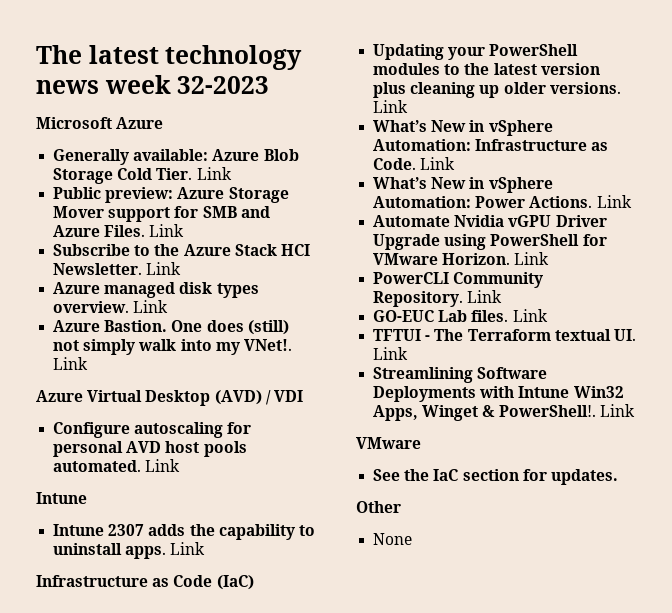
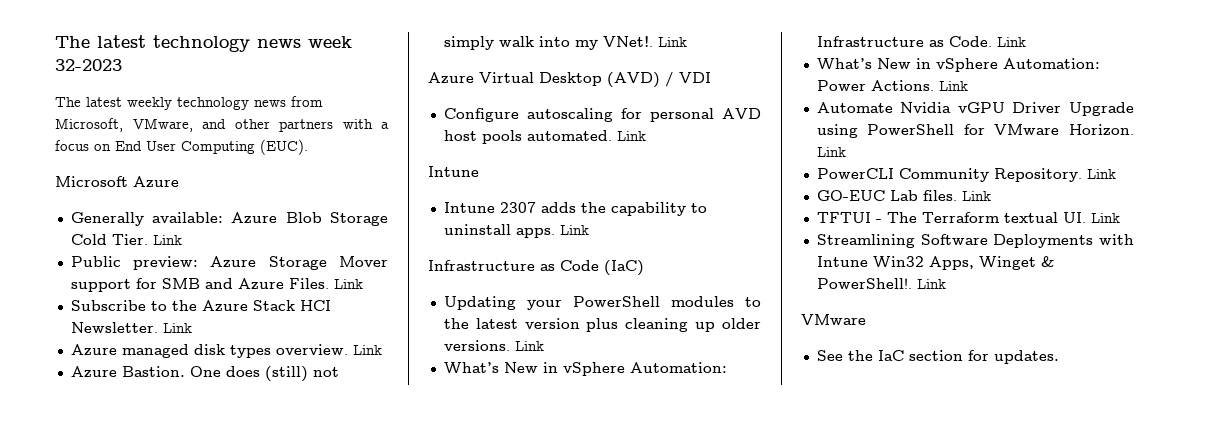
+ The latest weekly technology news from Microsoft, VMware, and other partners with a focus on End User Computing (EUC).
- Other
- None

